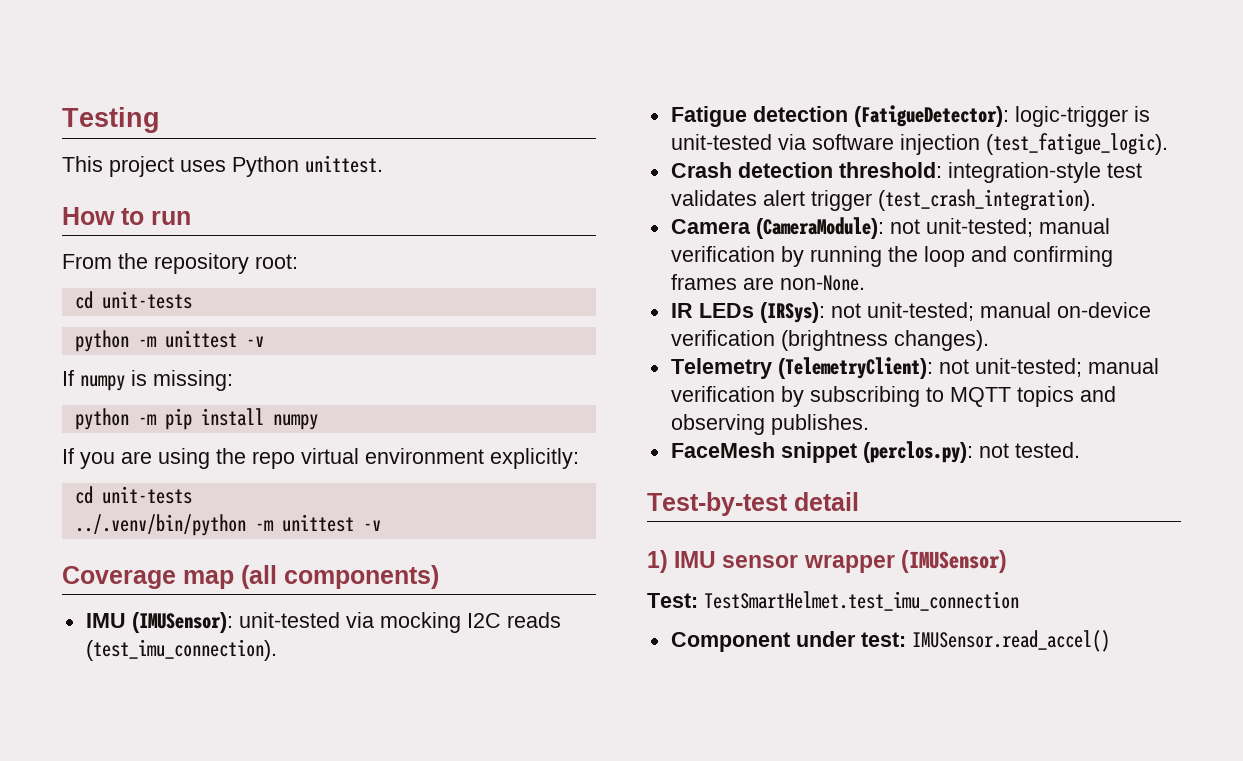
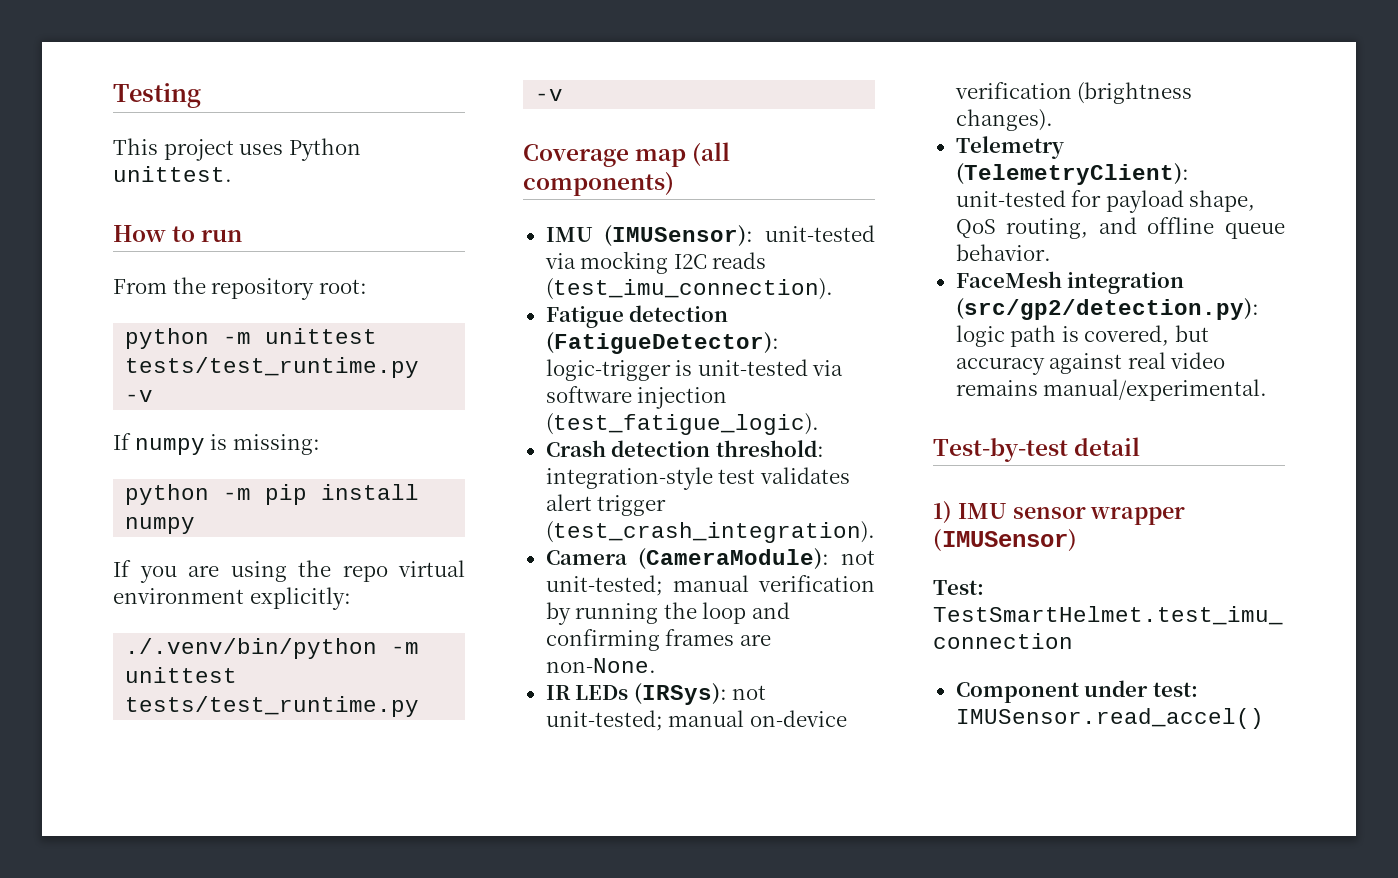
  From the repository root:
- cd unit-tests
- python -m unittest -v
+ python -m unittest tests/test_runtime.py -v
  If you are using the repo virtual environment explicitly:
- cd unit-tests
- ../.venv/bin/python -m unittest -v
+ ./.venv/bin/python -m unittest tests/test_runtime.py -v
- Telemetry (TelemetryClient): not unit-tested; manual verification by subscribing to MQTT topics and observing publishes.
- FaceMesh snippet (perclos.py): not tested.
+ Telemetry (TelemetryClient): unit-tested for payload shape, QoS routing, and offline queue behavior.
+ FaceMesh integration (src/gp2/detection.py): logic path is covered, but accuracy against real video remains manual/experimental.

